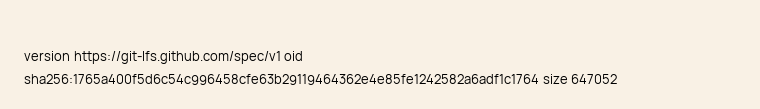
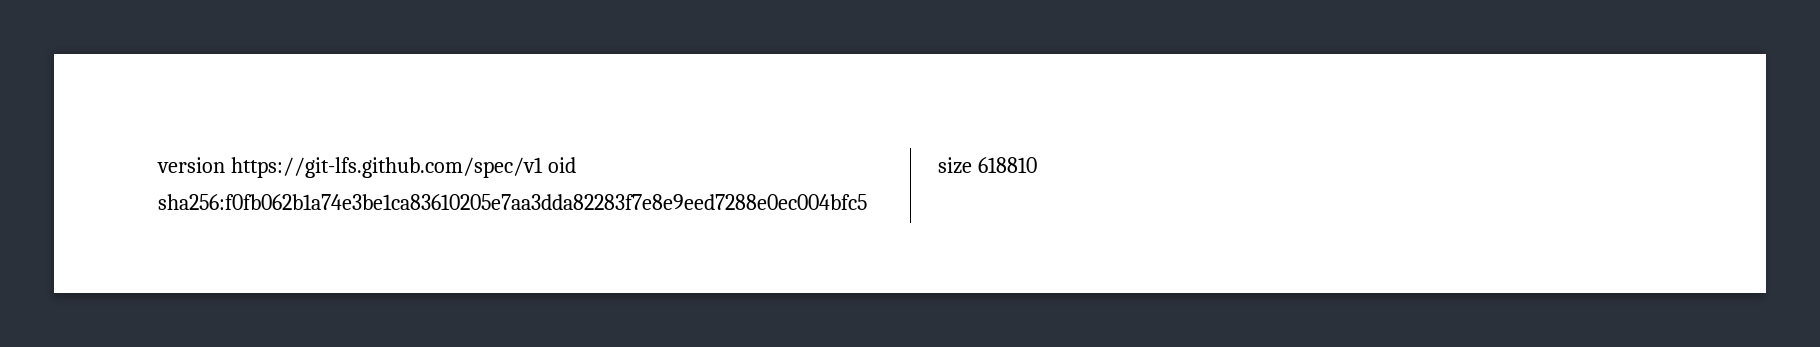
- version https://git-lfs.github.com/spec/v1 oid sha256:1765a400f5d6c54c996458cfe63b29119464362e4e85fe1242582a6adf1c1764 size 647052
+ version https://git-lfs.github.com/spec/v1 oid sha256:f0fb062b1a74e3be1ca83610205e7aa3dda82283f7e8e9eed7288e0ec004bfc5 size 618810

